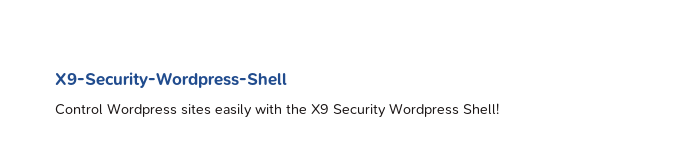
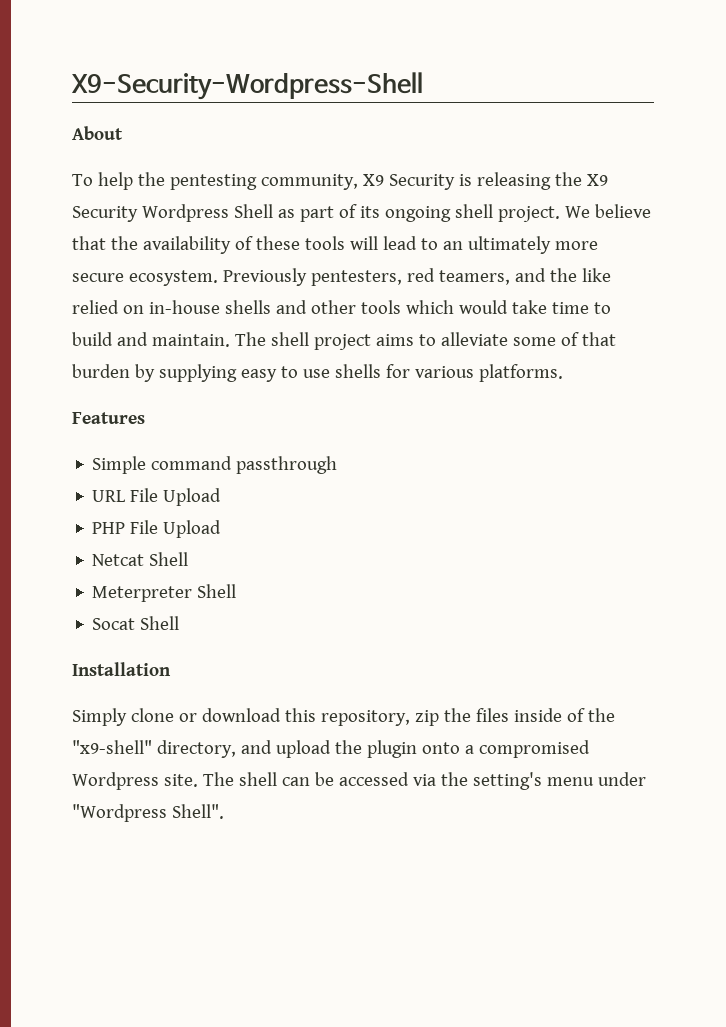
- Control Wordpress sites easily with the X9 Security Wordpress Shell!
+ About
+ To help the pentesting community, X9 Security is releasing the X9 Security Wordpress Shell as part of its ongoing shell project. We believe that the availability of these tools will lead to an ultimately more secure ecosystem. Previously pentesters, red teamers, and the like relied on in-house shells and other tools which would take time to build and maintain. The shell project aims to alleviate some of that burden by supplying easy to use shells for various platforms.
+ Features
+ Simple command passthrough
+ URL File Upload
+ PHP File Upload
+ Netcat Shell
+ Meterpreter Shell
+ Socat Shell
+ Installation
+ Simply clone or download this repository, zip the files inside of the "x9-shell" directory, and upload the plugin onto a compromised Wordpress site. The shell can be accessed via the setting's menu under "Wordpress Shell".

